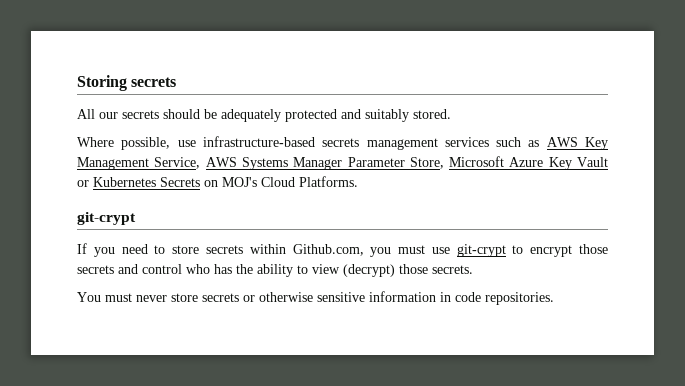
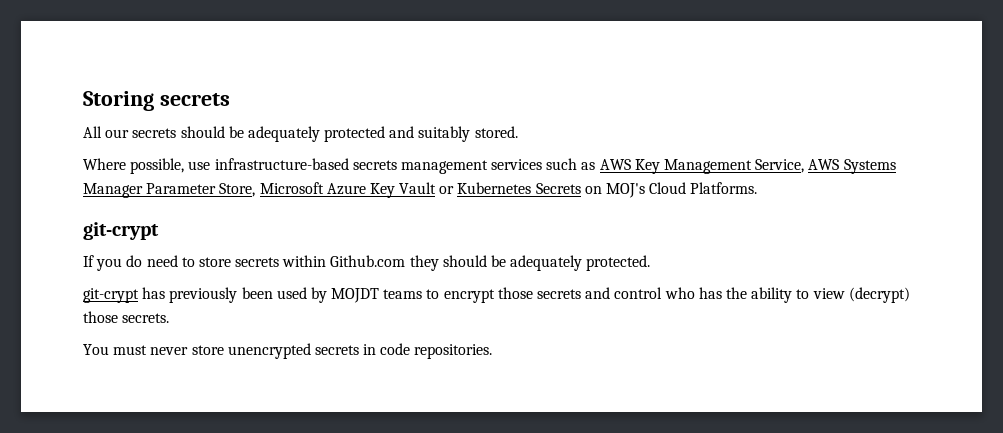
- If you need to store secrets within Github.com, you must use git-crypt to encrypt those secrets and control who has the ability to view (decrypt) those secrets.
+ If you do need to store secrets within Github.com they should be adequately protected.
+ git-crypt has previously been used by MOJDT teams to encrypt those secrets and control who has the ability to view (decrypt) those secrets.
- You must never store secrets or otherwise sensitive information in code repositories.
+ You must never store unencrypted secrets in code repositories.

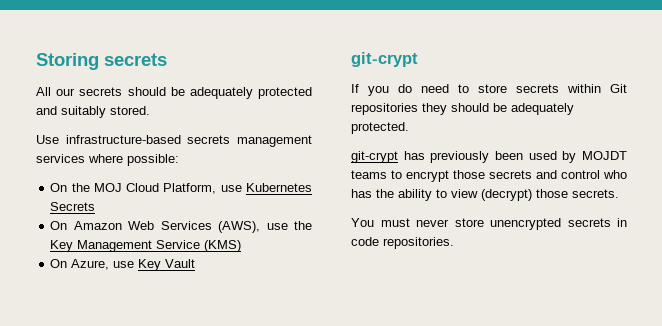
- Where possible, use infrastructure-based secrets management services such as AWS Key Management Service, AWS Systems Manager Parameter Store, Microsoft Azure Key Vault or Kubernetes Secrets on MOJ's Cloud Platforms.
+ Use infrastructure-based secrets management services where possible:
+ On the MOJ Cloud Platform, use Kubernetes Secrets
+ On Amazon Web Services (AWS), use the Key Management Service (KMS)
+ On Azure, use Key Vault
- If you do need to store secrets within Github.com they should be adequately protected.
+ If you do need to store secrets within Git repositories they should be adequately protected.

